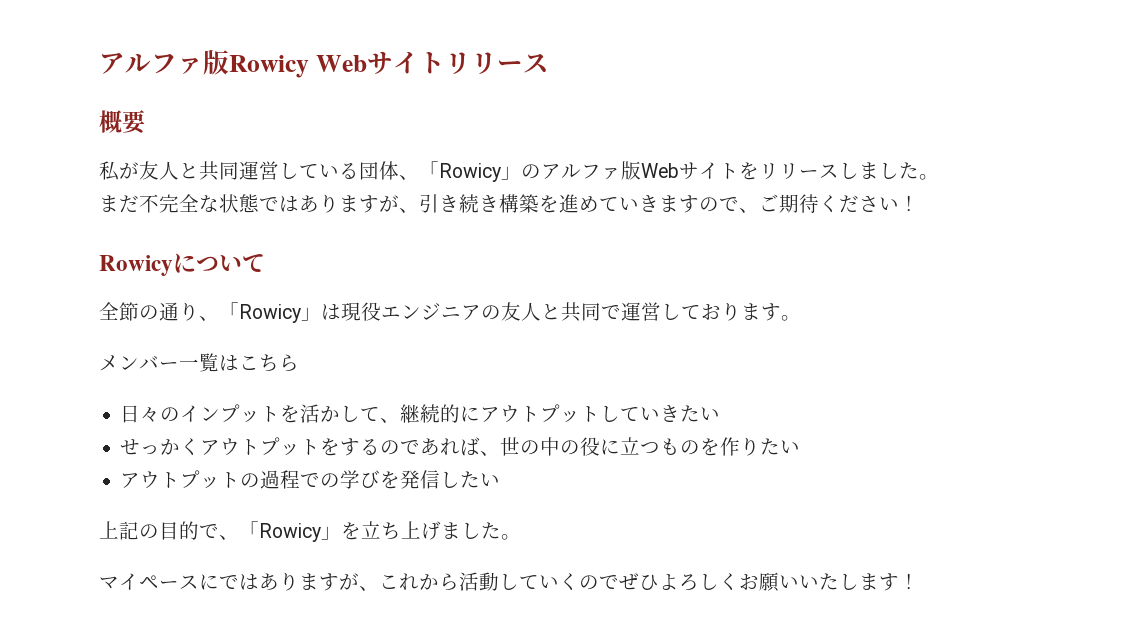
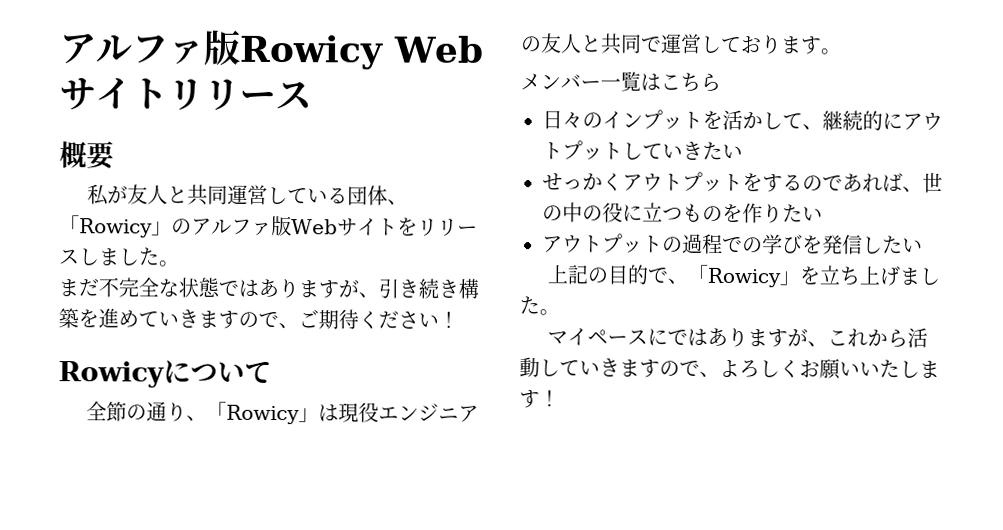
- マイペースにではありますが、これから活動していくのでぜひよろしくお願いいたします！
+ マイペースにではありますが、これから活動していきますので、よろしくお願いいたします！

